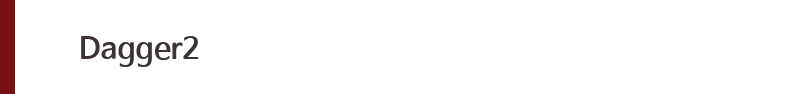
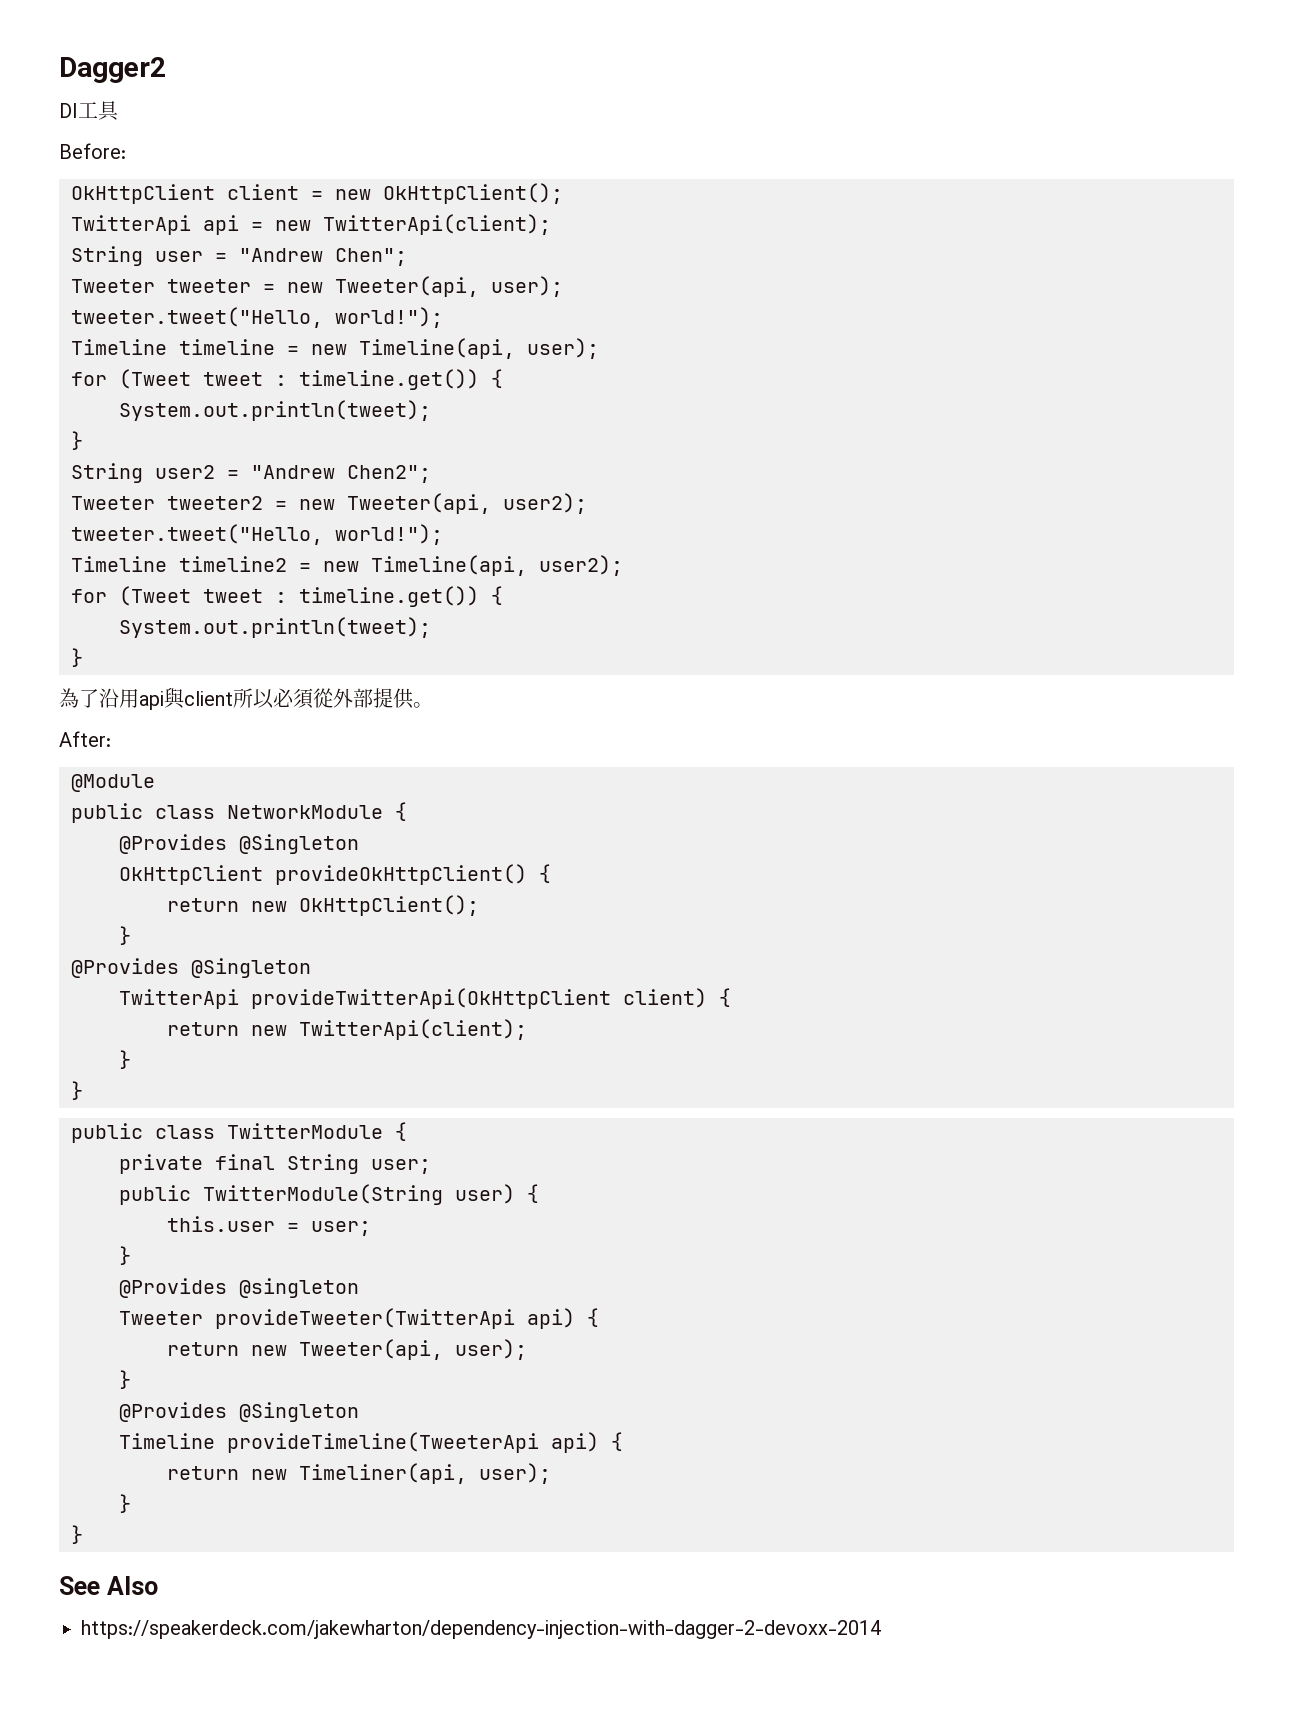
+ DI工具
+ Before:
+ OkHttpClient client = new OkHttpClient();
+ TwitterApi api = new TwitterApi(client);
+ String user = "Andrew Chen";
+ Tweeter tweeter = new Tweeter(api, user);
+ tweeter.tweet("Hello, world!");
+ Timeline timeline = new Timeline(api, user);
+ for (Tweet tweet : timeline.get()) {
+ System.out.println(tweet);
+ }
+ String user2 = "Andrew Chen2";
+ Tweeter tweeter2 = new Tweeter(api, user2);
+ tweeter.tweet("Hello, world!");
+ Timeline timeline2 = new Timeline(api, user2);
+ for (Tweet tweet : timeline.get()) {
+ System.out.println(tweet);
+ }
+ 為了沿用api與client所以必須從外部提供。
+ After:
+ @Module
+ public class NetworkModule {
+ @Provides @Singleton
+ OkHttpClient provideOkHttpClient() {
+ return new OkHttpClient();
+ }
+ @Provides @Singleton
+ TwitterApi provideTwitterApi(OkHttpClient client) {
+ return new TwitterApi(client);
+ }
+ }
+ public class TwitterModule {
+ private final String user;
+ public TwitterModule(String user) {
+ this.user = user;
+ }
+ @Provides @singleton
+ Tweeter provideTweeter(TwitterApi api) {
+ return new Tweeter(api, user);
+ }
+ @Provides @Singleton
+ Timeline provideTimeline(TweeterApi api) {
+ return new Timeliner(api, user);
+ }
+ }
+ See Also
+ https://speakerdeck.com/jakewharton/dependency-injection-with-dagger-2-devoxx-2014

